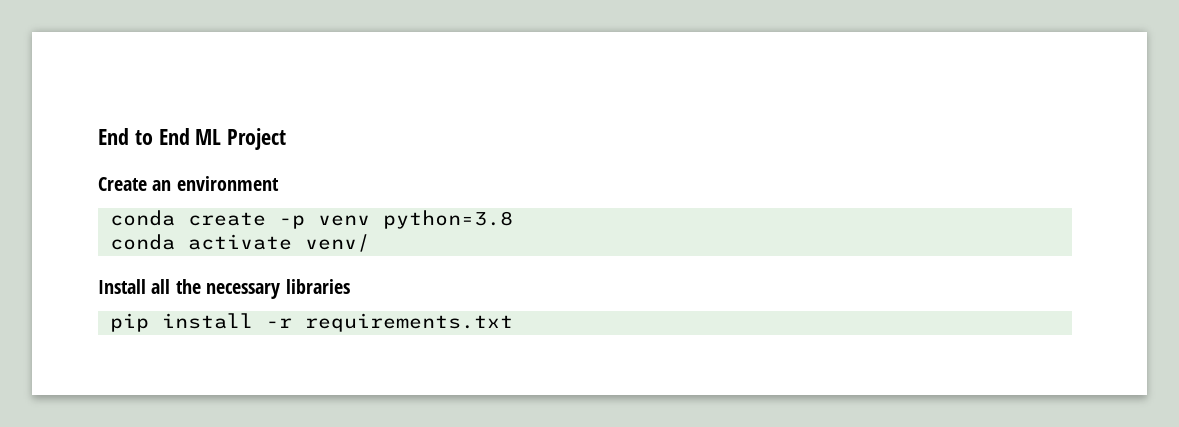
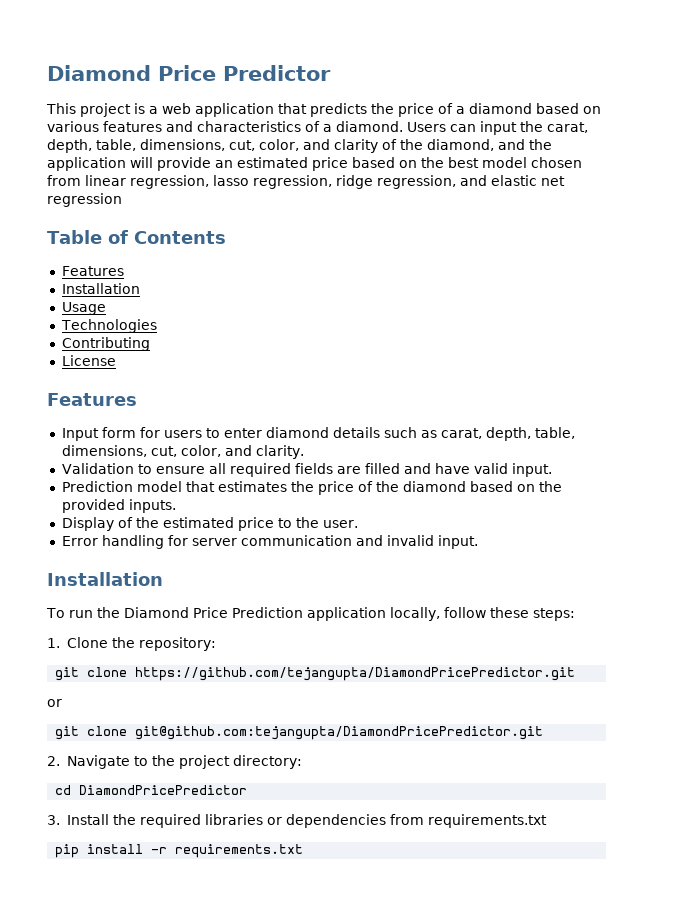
- End to End ML Project
- Create an environment
- conda create -p venv python=3.8
- conda activate venv/
- Install all the necessary libraries
+ Diamond Price Predictor
+ This project is a web application that predicts the price of a diamond based on various features and characteristics of a diamond. Users can input the carat, depth, table, dimensions, cut, color, and clarity of the diamond, and the application will provide an estimated price based on the best model chosen from linear regression, lasso regression, ridge regression, and elastic net regression
+ Table of Contents
+ Features
+ Installation
+ Usage
+ Technologies
+ Contributing
+ License
+ Features
+ Input form for users to enter diamond details such as carat, depth, table, dimensions, cut, color, and clarity.
+ Validation to ensure all required fields are filled and have valid input.
+ Prediction model that estimates the price of the diamond based on the provided inputs.
+ Display of the estimated price to the user.
+ Error handling for server communication and invalid input.
+ Installation
+ To run the Diamond Price Prediction application locally, follow these steps:
+ 1. Clone the repository:
+ git clone https://github.com/tejangupta/DiamondPricePredictor.git
+ or
+ git clone git@github.com:tejangupta/DiamondPricePredictor.git
+ 2. Navigate to the project directory:
+ cd DiamondPricePredictor
+ 3. Install the required libraries or dependencies from requirements.txt

